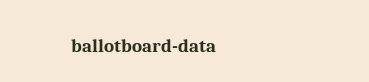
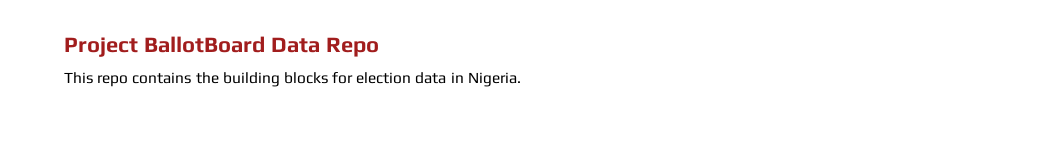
- ballotboard-data
+ Project BallotBoard Data Repo
+ This repo contains the building blocks for election data in Nigeria.

